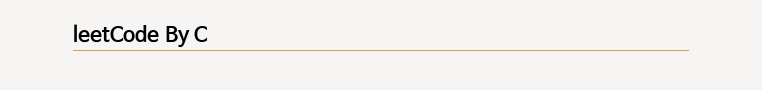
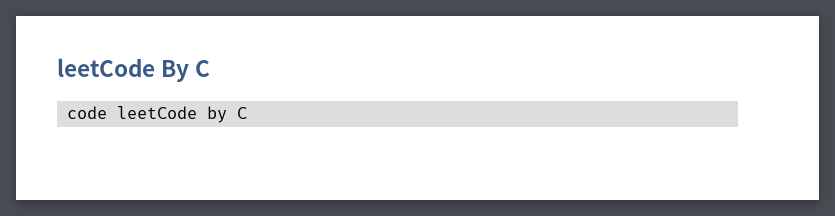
+ code leetCode by C

